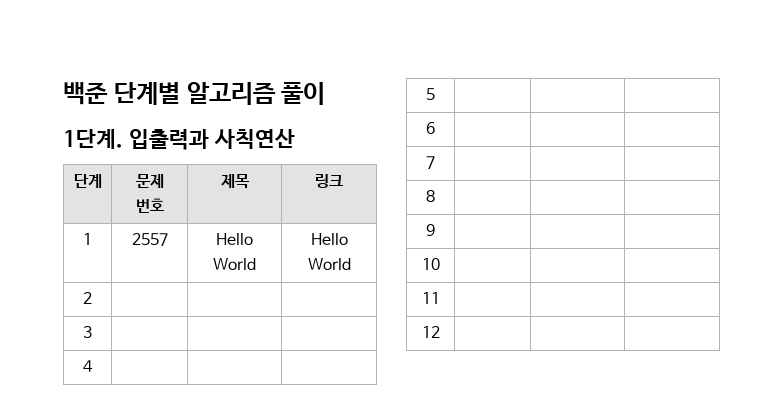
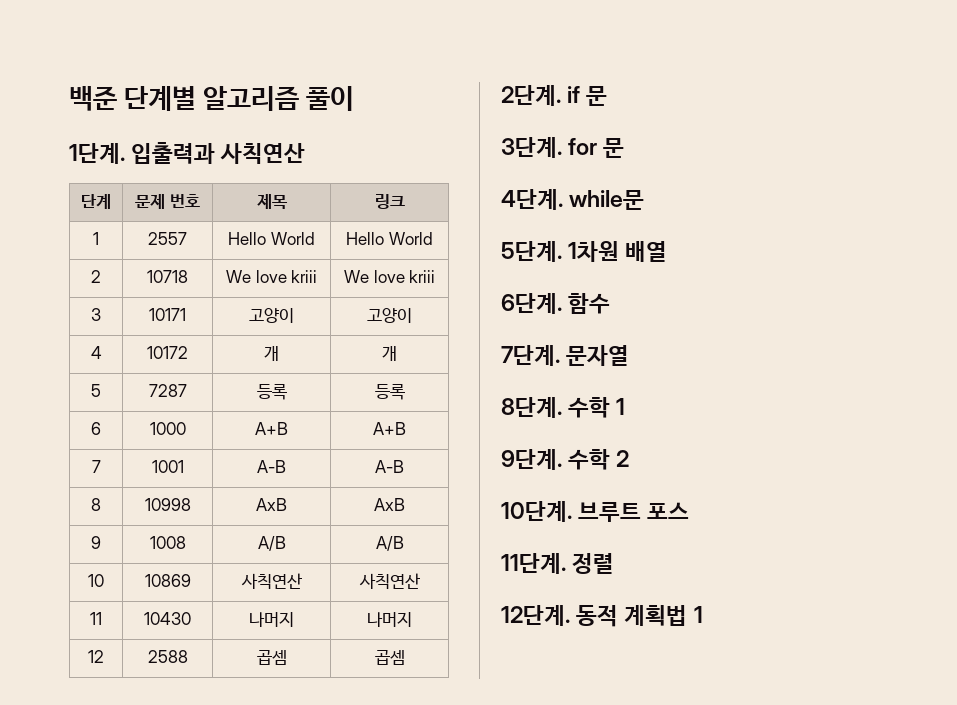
- 2 | | |
- 3 | | |
- 4 | | |
- 5 | | |
- 6 | | |
- 7 | | |
- 8 | | |
- 9 | | |
- 10 | | |
- 11 | | |
- 12 | | |
+ 2 | 10718 | We love kriii | We love kriii
+ 3 | 10171 | 고양이 | 고양이
+ 4 | 10172 | 개 | 개
+ 5 | 7287 | 등록 | 등록
+ 6 | 1000 | A+B | A+B
+ 7 | 1001 | A-B | A-B
+ 8 | 10998 | AxB | AxB
+ 9 | 1008 | A/B | A/B
+ 10 | 10869 | 사칙연산 | 사칙연산
+ 11 | 10430 | 나머지 | 나머지
+ 12 | 2588 | 곱셈 | 곱셈
+ 2단계. if 문
+ 3단계. for 문
+ 4단계. while문
+ 5단계. 1차원 배열
+ 6단계. 함수
+ 7단계. 문자열
+ 8단계. 수학 1
+ 9단계. 수학 2
+ 10단계. 브루트 포스
+ 11단계. 정렬
+ 12단계. 동적 계획법 1

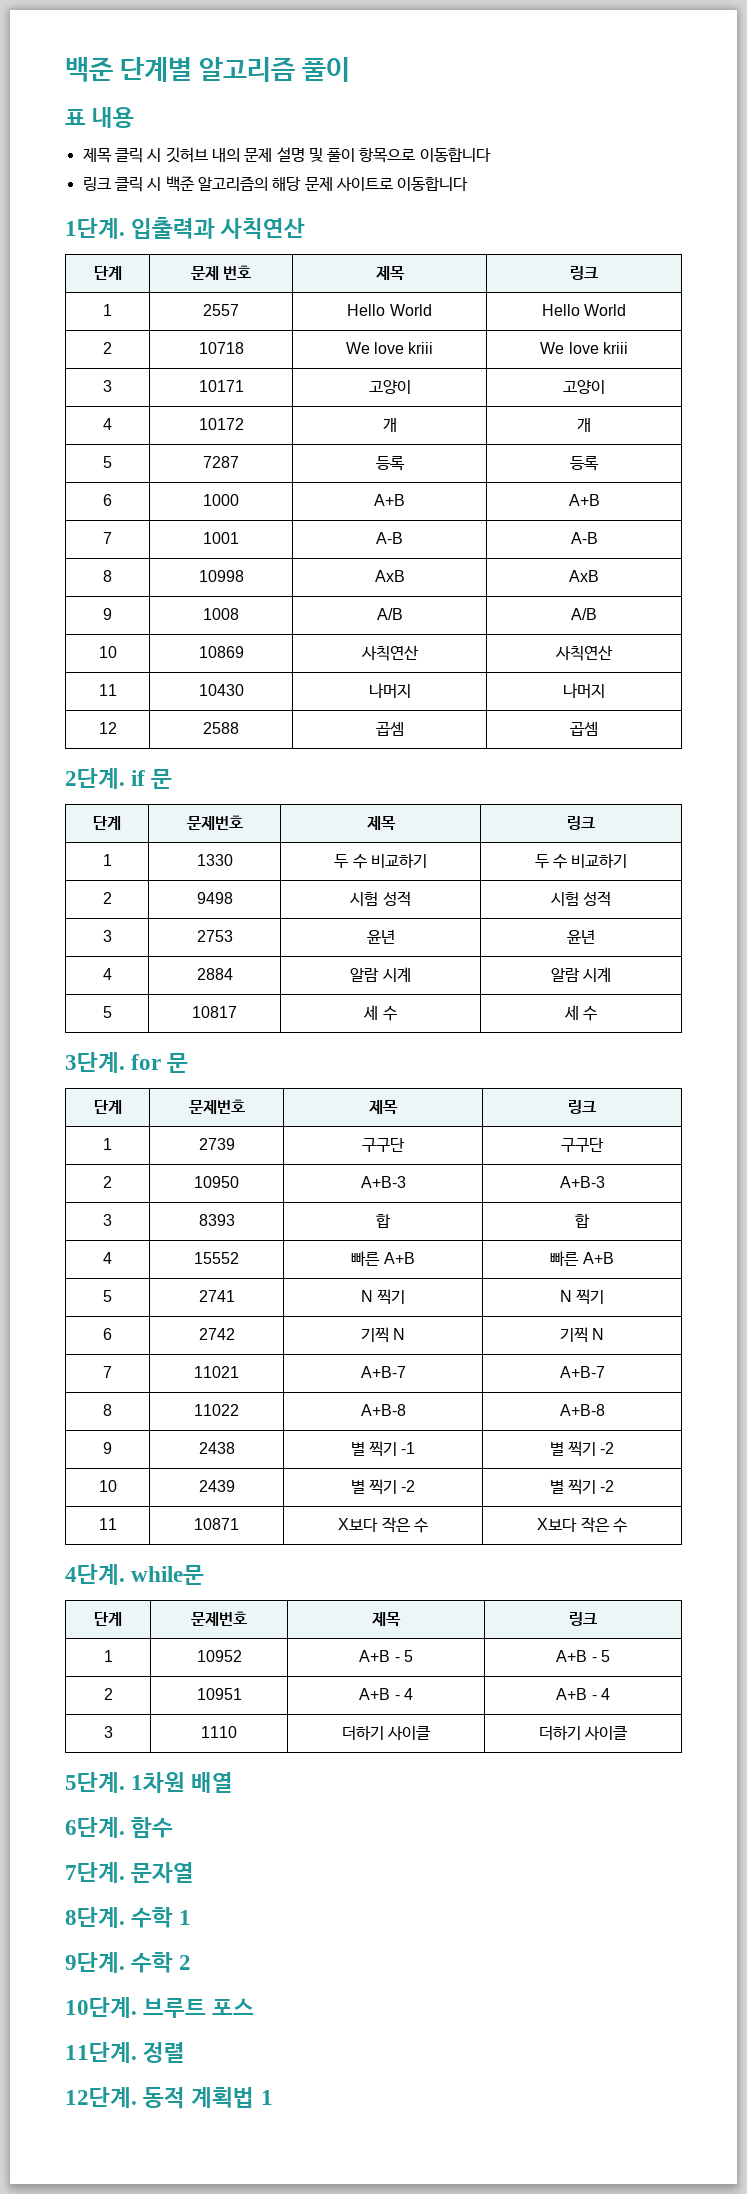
+ 표 내용
+ 제목 클릭 시 깃허브 내의 문제 설명 및 풀이 항목으로 이동합니다
+ 링크 클릭 시 백준 알고리즘의 해당 문제 사이트로 이동합니다
  2단계. if 문
+ 단계 | 문제번호 | 제목 | 링크
+ 1 | 1330 | 두 수 비교하기 | 두 수 비교하기
+ 2 | 9498 | 시험 성적 | 시험 성적
+ 3 | 2753 | 윤년 | 윤년
+ 4 | 2884 | 알람 시계 | 알람 시계
+ 5 | 10817 | 세 수 | 세 수
  3단계. for 문
+ 단계 | 문제번호 | 제목 | 링크
+ 1 | 2739 | 구구단 | 구구단
+ 2 | 10950 | A+B-3 | A+B-3
+ 3 | 8393 | 합 | 합
+ 4 | 15552 | 빠른 A+B | 빠른 A+B
+ 5 | 2741 | N 찍기 | N 찍기
+ 6 | 2742 | 기찍 N | 기찍 N
+ 7 | 11021 | A+B-7 | A+B-7
+ 8 | 11022 | A+B-8 | A+B-8
+ 9 | 2438 | 별 찍기 -1 | 별 찍기 -2
+ 10 | 2439 | 별 찍기 -2 | 별 찍기 -2
+ 11 | 10871 | X보다 작은 수 | X보다 작은 수
  4단계. while문
+ 단계 | 문제번호 | 제목 | 링크
+ 1 | 10952 | A+B - 5 | A+B - 5
+ 2 | 10951 | A+B - 4 | A+B - 4
+ 3 | 1110 | 더하기 사이클 | 더하기 사이클

